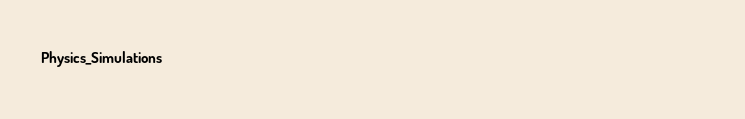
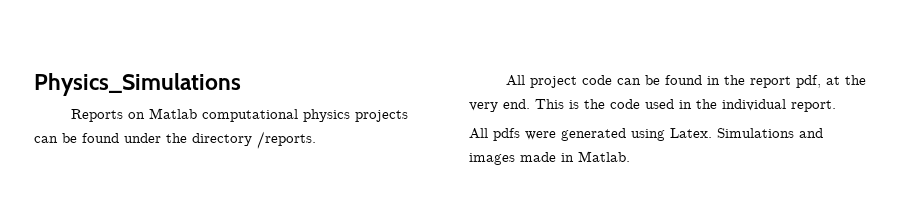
+ Reports on Matlab computational physics projects can be found under the directory /reports.
+ All project code can be found in the report pdf, at the very end. This is the code used in the individual report.
+ All pdfs were generated using Latex. Simulations and images made in Matlab.

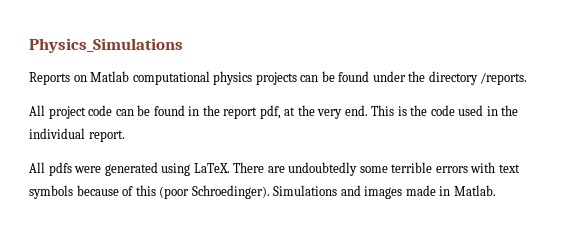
- All pdfs were generated using Latex.
+ All pdfs were generated using LaTeX. There are undoubtedly some terrible errors with text symbols because of this (poor Schroedinger).

